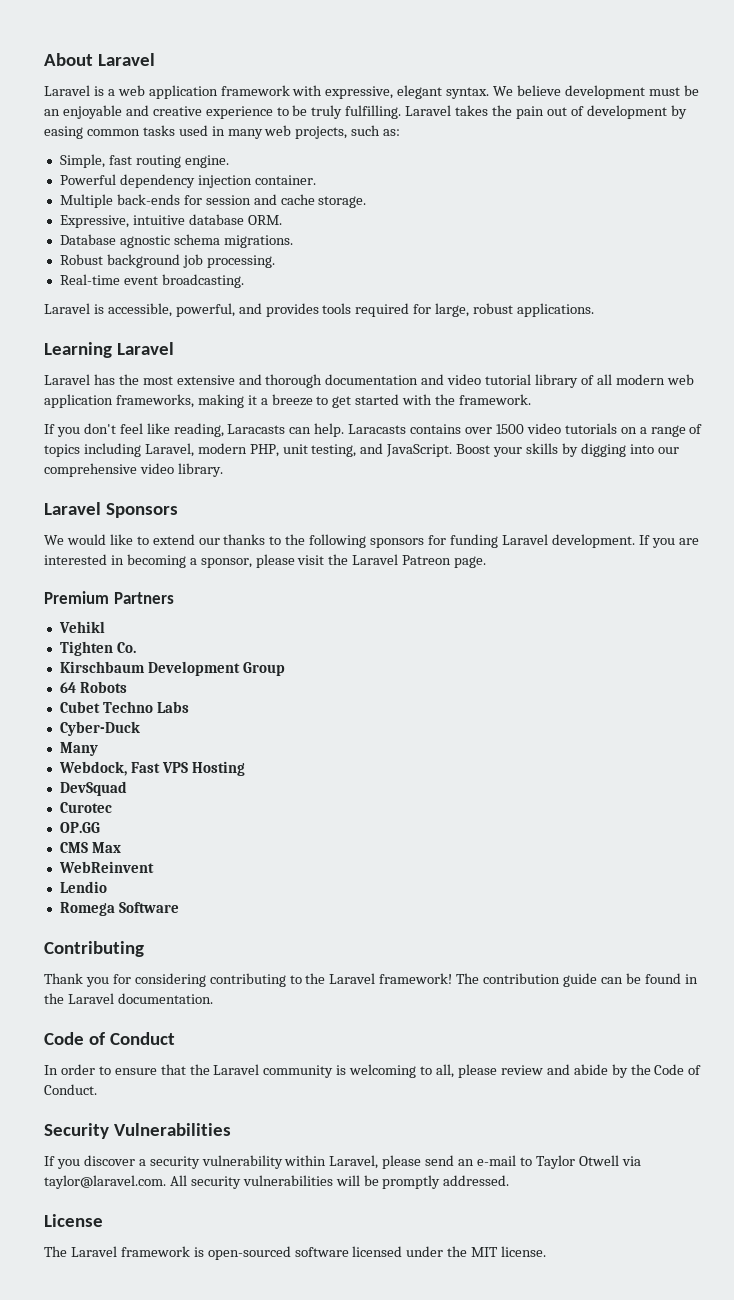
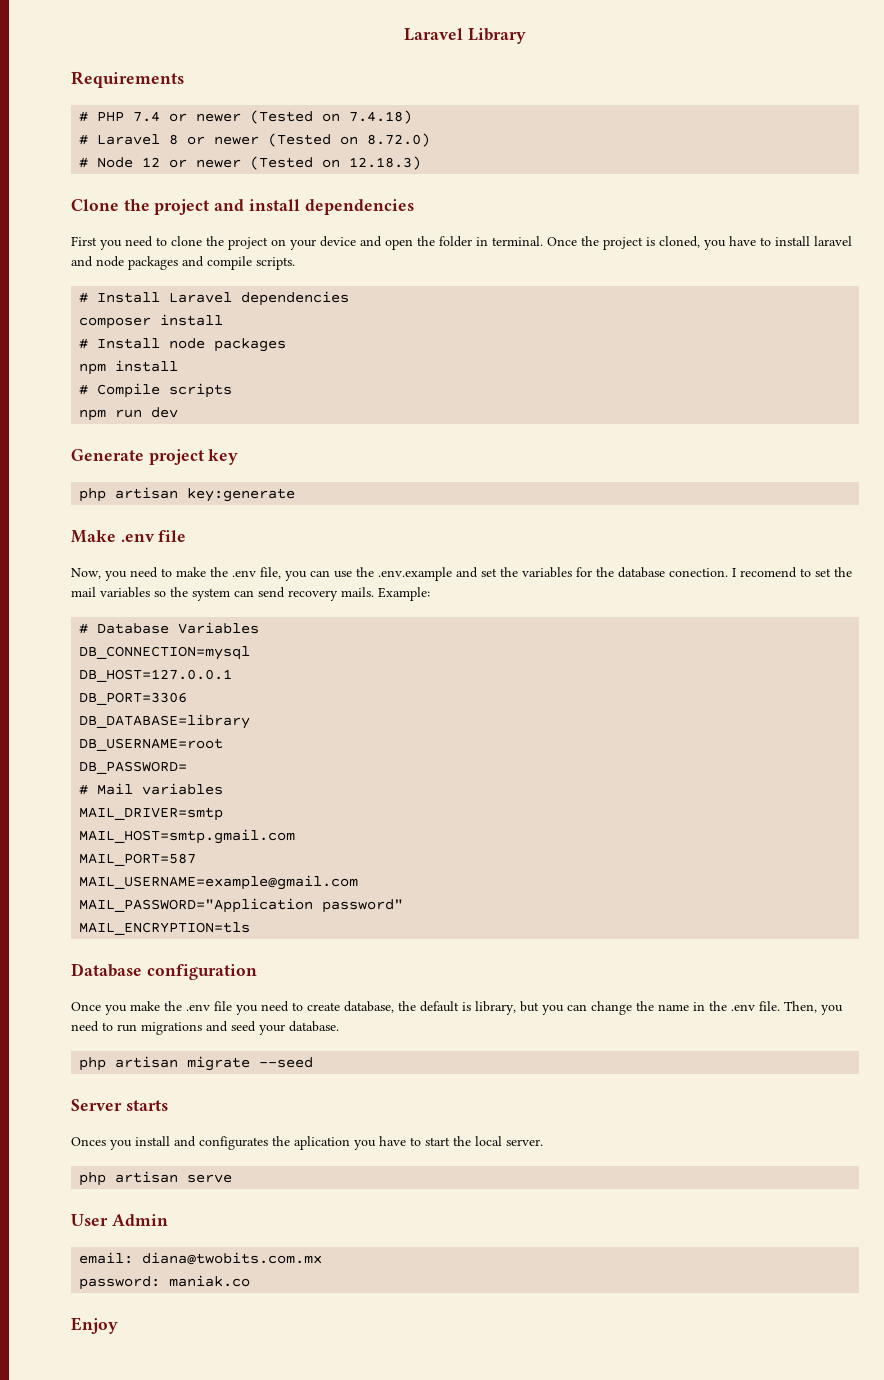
- About Laravel
- Laravel is a web application framework with expressive, elegant syntax. We believe development must be an enjoyable and creative experience to be truly fulfilling. Laravel takes the pain out of development by easing common tasks used in many web projects, such as:
- Simple, fast routing engine.
- Powerful dependency injection container.
- Multiple back-ends for session and cache storage.
- Expressive, intuitive database ORM.
- Database agnostic schema migrations.
- Robust background job processing.
- Real-time event broadcasting.
- Laravel is accessible, powerful, and provides tools required for large, robust applications.
- Learning Laravel
- Laravel has the most extensive and thorough documentation and video tutorial library of all modern web application frameworks, making it a breeze to get started with the framework.
- If you don't feel like reading, Laracasts can help. Laracasts contains over 1500 video tutorials on a range of topics including Laravel, modern PHP, unit testing, and JavaScript. Boost your skills by digging into our comprehensive video library.
- Laravel Sponsors
- We would like to extend our thanks to the following sponsors for funding Laravel development. If you are interested in becoming a sponsor, please visit the Laravel Patreon page.
- Premium Partners
- Vehikl
- Tighten Co.
- Kirschbaum Development Group
- 64 Robots
- Cubet Techno Labs
- Cyber-Duck
- Many
- Webdock, Fast VPS Hosting
- DevSquad
- Curotec
- OP.GG
- CMS Max
- WebReinvent
- Lendio
- Romega Software
- Contributing
- Thank you for considering contributing to the Laravel framework! The contribution guide can be found in the Laravel documentation.
- Code of Conduct
- In order to ensure that the Laravel community is welcoming to all, please review and abide by the Code of Conduct.
- Security Vulnerabilities
- If you discover a security vulnerability within Laravel, please send an e-mail to Taylor Otwell via taylor@laravel.com. All security vulnerabilities will be promptly addressed.
- License
- The Laravel framework is open-sourced software licensed under the MIT license.
+ Laravel Library
+ Requirements
+ # PHP 7.4 or newer (Tested on 7.4.18)
+ # Laravel 8 or newer (Tested on 8.72.0)
+ # Node 12 or newer (Tested on 12.18.3)
+ Clone the project and install dependencies
+ First you need to clone the project on your device and open the folder in terminal. Once the project is cloned, you have to install laravel and node packages and compile scripts.
+ # Install Laravel dependencies
+ composer install
+ # Install node packages
+ npm install
+ # Compile scripts
+ npm run dev
+ Generate project key
+ php artisan key:generate
+ Make .env file
+ Now, you need to make the .env file, you can use the .env.example and set the variables for the database conection. I recomend to set the mail variables so the system can send recovery mails. Example:
+ # Database Variables
+ DB_CONNECTION=mysql
+ DB_HOST=127.0.0.1
+ DB_PORT=3306
+ DB_DATABASE=library
+ DB_USERNAME=root
+ DB_PASSWORD=
+ # Mail variables
+ MAIL_DRIVER=smtp
+ MAIL_HOST=smtp.gmail.com
+ MAIL_PORT=587
+ MAIL_USERNAME=example@gmail.com
+ MAIL_PASSWORD="Application password"
+ MAIL_ENCRYPTION=tls
+ Database configuration
+ Once you make the .env file you need to create database, the default is library, but you can change the name in the .env file. Then, you need to run migrations and seed your database.
+ php artisan migrate --seed
+ Server starts
+ Onces you install and configurates the aplication you have to start the local server.
+ php artisan serve
+ User Admin
+ email: diana@twobits.com.mx
+ password: maniak.co
+ Enjoy

